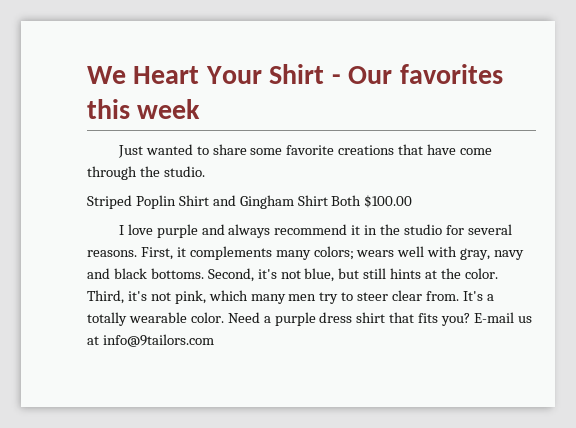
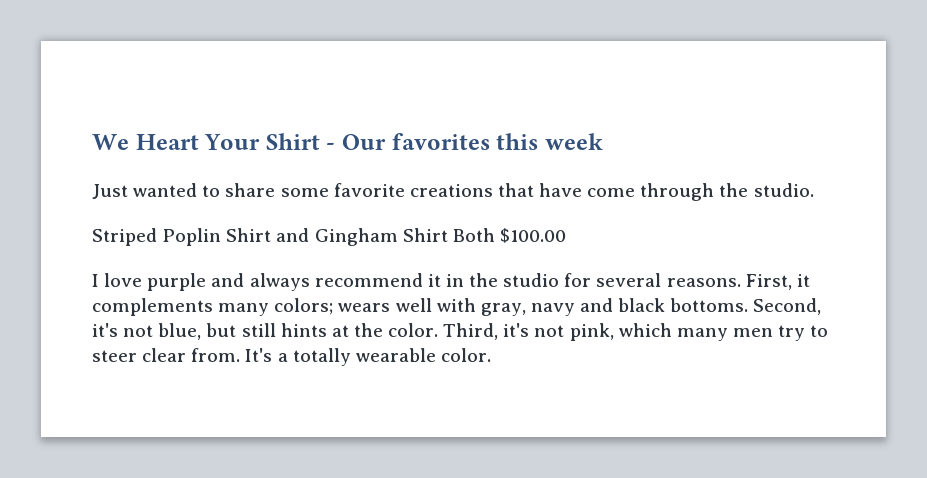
- Need a purple dress shirt that fits you? E-mail us at info@9tailors.com

